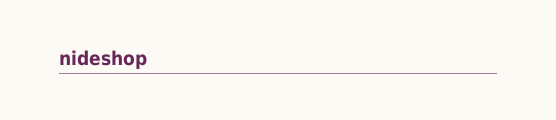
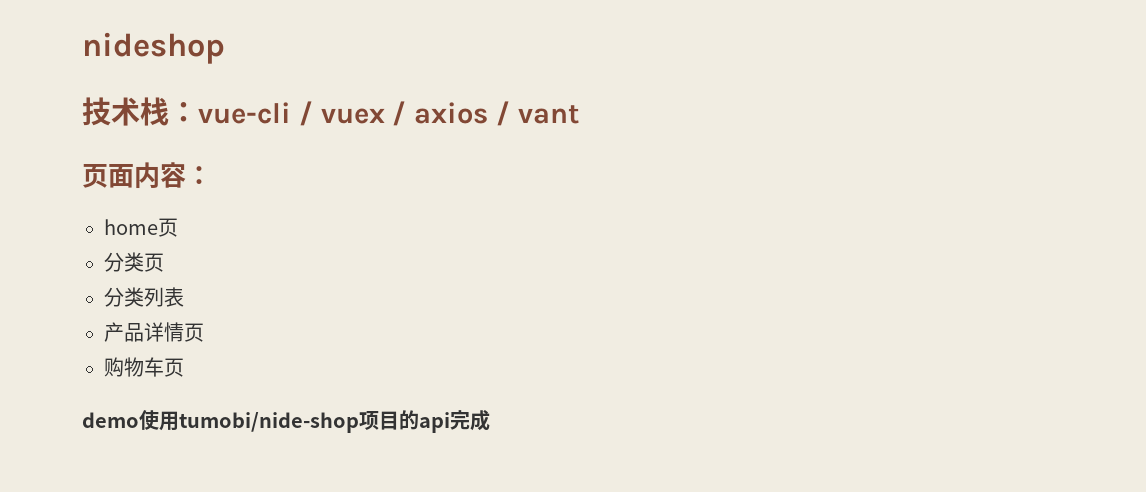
+ 技术栈：vue-cli / vuex / axios / vant
+ 页面内容：
+ home页
+ 分类页
+ 分类列表
+ 产品详情页
+ 购物车页
+ demo使用tumobi/nide-shop项目的api完成

